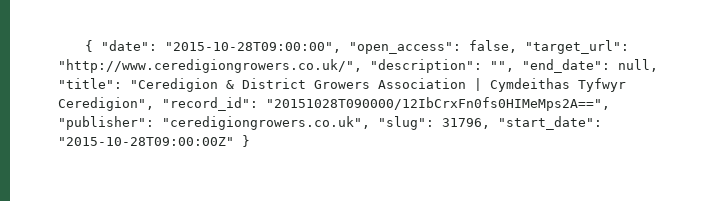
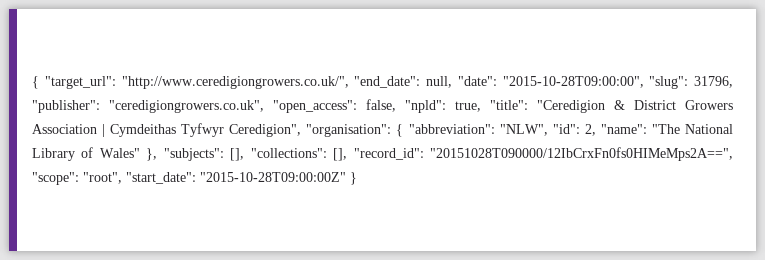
- { "date": "2015-10-28T09:00:00", "open_access": false, "target_url": "http://www.ceredigiongrowers.co.uk/", "description": "", "end_date": null, "title": "Ceredigion & District Growers Association | Cymdeithas Tyfwyr Ceredigion", "record_id": "20151028T090000/12IbCrxFn0fs0HIMeMps2A==", "publisher": "ceredigiongrowers.co.uk", "slug": 31796, "start_date": "2015-10-28T09:00:00Z" }
+ { "target_url": "http://www.ceredigiongrowers.co.uk/", "end_date": null, "date": "2015-10-28T09:00:00", "slug": 31796, "publisher": "ceredigiongrowers.co.uk", "open_access": false, "npld": true, "title": "Ceredigion & District Growers Association | Cymdeithas Tyfwyr Ceredigion", "organisation": { "abbreviation": "NLW", "id": 2, "name": "The National Library of Wales" }, "subjects": [], "collections": [], "record_id": "20151028T090000/12IbCrxFn0fs0HIMeMps2A==", "scope": "root", "start_date": "2015-10-28T09:00:00Z" }

